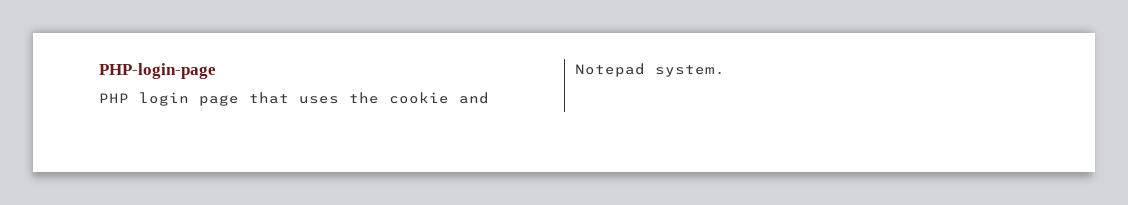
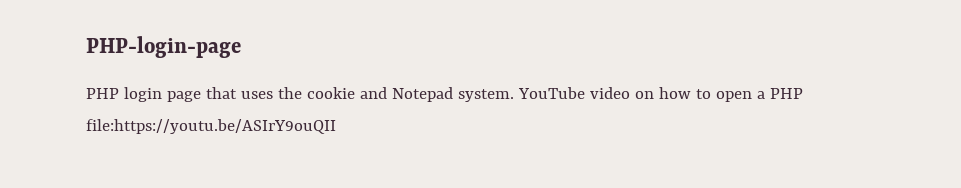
+ YouTube video on how to open a PHP file:https://youtu.be/ASIrY9ouQII

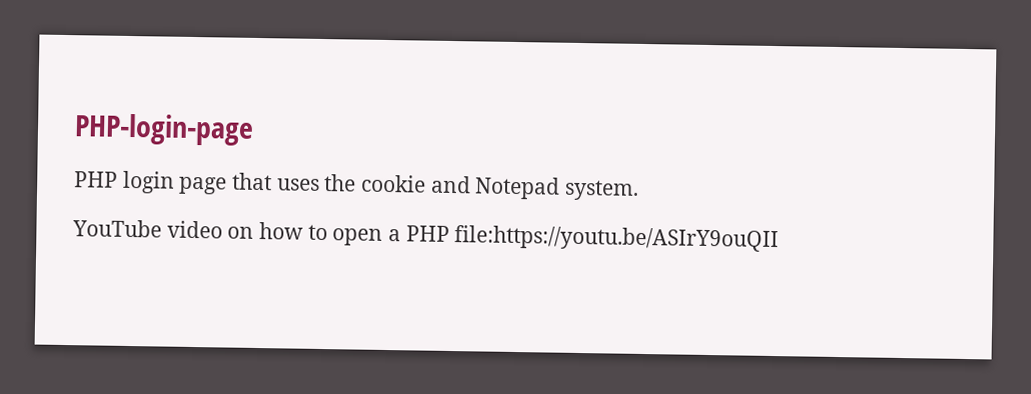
- PHP login page that uses the cookie and Notepad system. YouTube video on how to open a PHP file:https://youtu.be/ASIrY9ouQII
+ PHP login page that uses the cookie and Notepad system.
+ YouTube video on how to open a PHP file:https://youtu.be/ASIrY9ouQII

